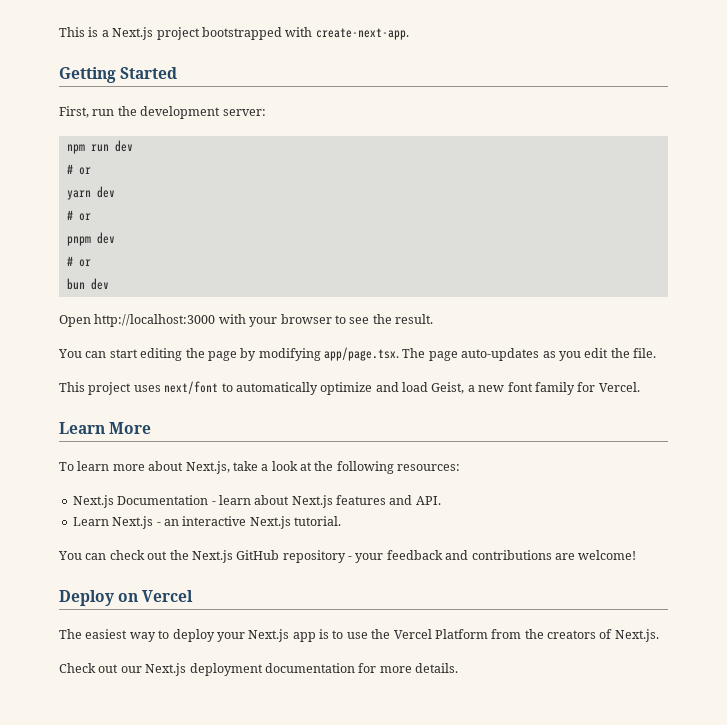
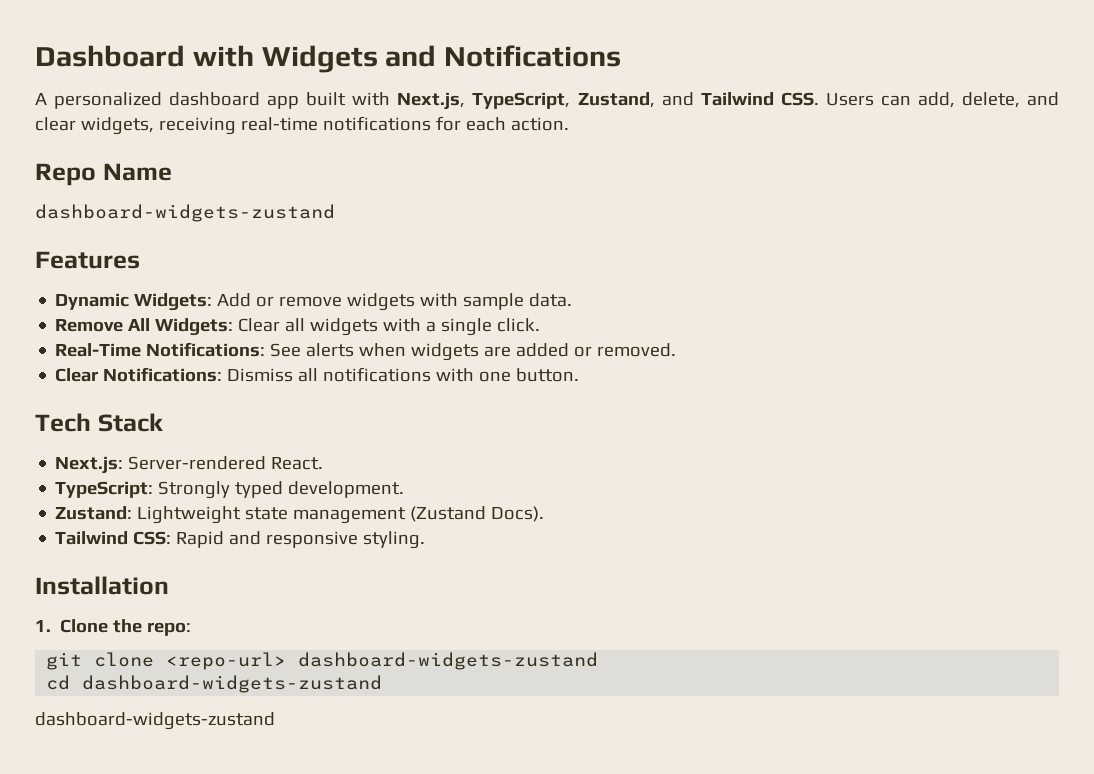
- This is a Next.js project bootstrapped with create-next-app.
- Getting Started
- First, run the development server:
- npm run dev
- # or
- yarn dev
- # or
- pnpm dev
- # or
- bun dev
- Open http://localhost:3000 with your browser to see the result.
- You can start editing the page by modifying app/page.tsx. The page auto-updates as you edit the file.
- This project uses next/font to automatically optimize and load Geist, a new font family for Vercel.
- Learn More
- To learn more about Next.js, take a look at the following resources:
- Next.js Documentation - learn about Next.js features and API.
- Learn Next.js - an interactive Next.js tutorial.
- You can check out the Next.js GitHub repository - your feedback and contributions are welcome!
- Deploy on Vercel
- The easiest way to deploy your Next.js app is to use the Vercel Platform from the creators of Next.js.
- Check out our Next.js deployment documentation for more details.
+ Dashboard with Widgets and Notifications
+ A personalized dashboard app built with Next.js, TypeScript, Zustand, and Tailwind CSS. Users can add, delete, and clear widgets, receiving real-time notifications for each action.
+ Repo Name
+ dashboard-widgets-zustand
+ Features
+ Dynamic Widgets: Add or remove widgets with sample data.
+ Remove All Widgets: Clear all widgets with a single click.
+ Real-Time Notifications: See alerts when widgets are added or removed.
+ Clear Notifications: Dismiss all notifications with one button.
+ Tech Stack
+ Next.js: Server-rendered React.
+ TypeScript: Strongly typed development.
+ Zustand: Lightweight state management (Zustand Docs).
+ Tailwind CSS: Rapid and responsive styling.
+ Installation
+ 1. Clone the repo:
+ git clone <repo-url> dashboard-widgets-zustand
+ cd dashboard-widgets-zustand
+ dashboard-widgets-zustand

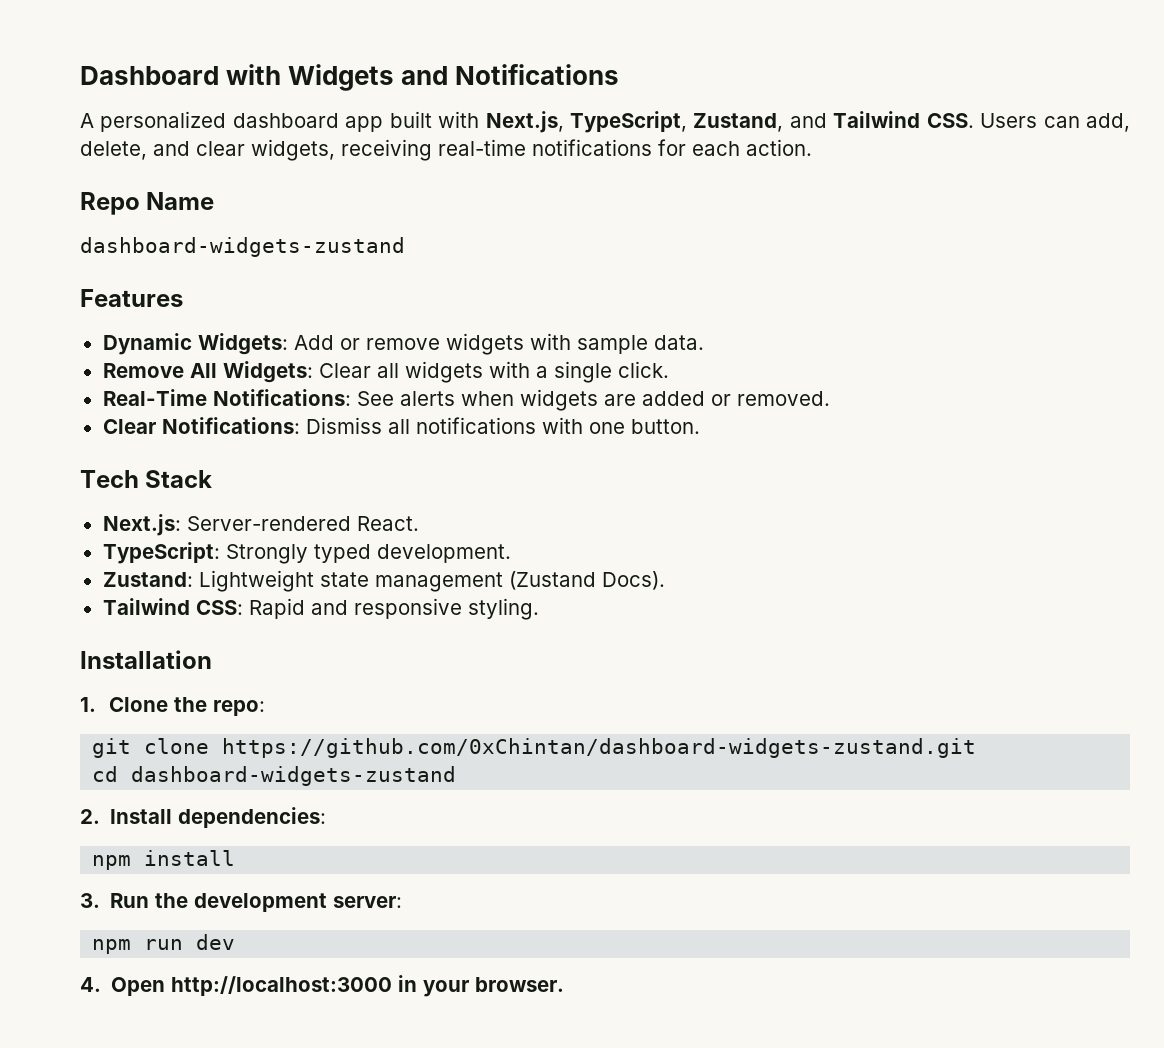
- git clone <repo-url> dashboard-widgets-zustand
+ git clone https://github.com/0xChintan/dashboard-widgets-zustand.git
  cd dashboard-widgets-zustand
- dashboard-widgets-zustand
+ 2. Install dependencies:
+ npm install
+ 3. Run the development server:
+ npm run dev
+ 4. Open http://localhost:3000 in your browser.

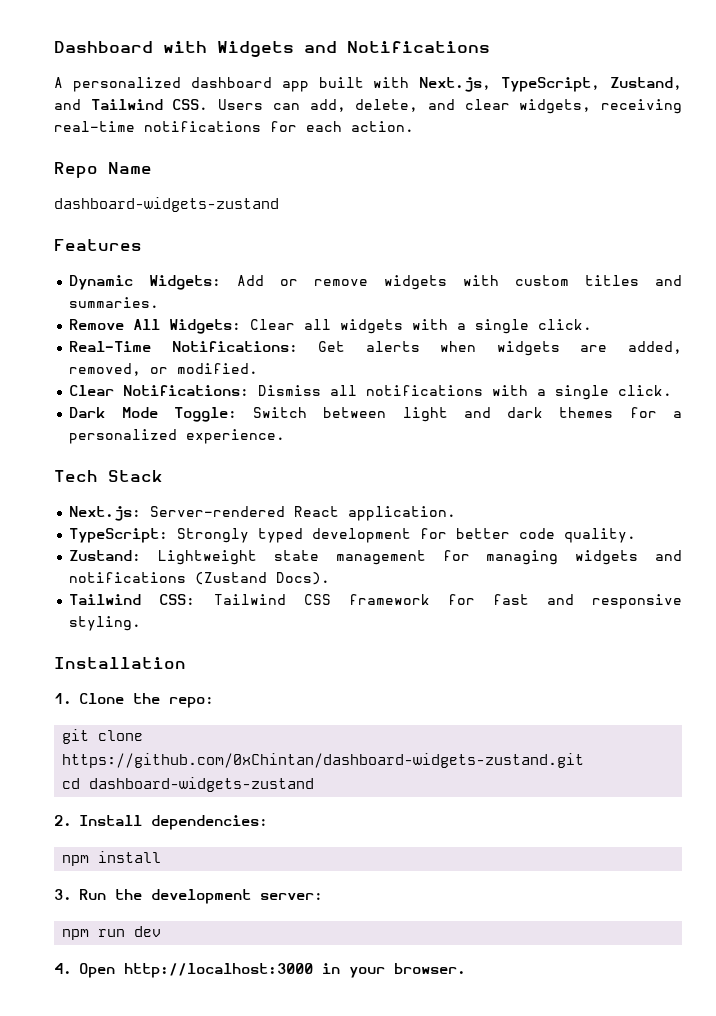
- Dynamic Widgets: Add or remove widgets with sample data.
+ Dynamic Widgets: Add or remove widgets with custom titles and summaries.
- Real-Time Notifications: See alerts when widgets are added or removed.
+ Real-Time Notifications: Get alerts when widgets are added, removed, or modified.
- Clear Notifications: Dismiss all notifications with one button.
+ Clear Notifications: Dismiss all notifications with a single click.
+ Dark Mode Toggle: Switch between light and dark themes for a personalized experience.
- Next.js: Server-rendered React.
+ Next.js: Server-rendered React application.
- TypeScript: Strongly typed development.
+ TypeScript: Strongly typed development for better code quality.
- Zustand: Lightweight state management (Zustand Docs).
+ Zustand: Lightweight state management for managing widgets and notifications (Zustand Docs).
- Tailwind CSS: Rapid and responsive styling.
+ Tailwind CSS: Tailwind CSS framework for fast and responsive styling.

